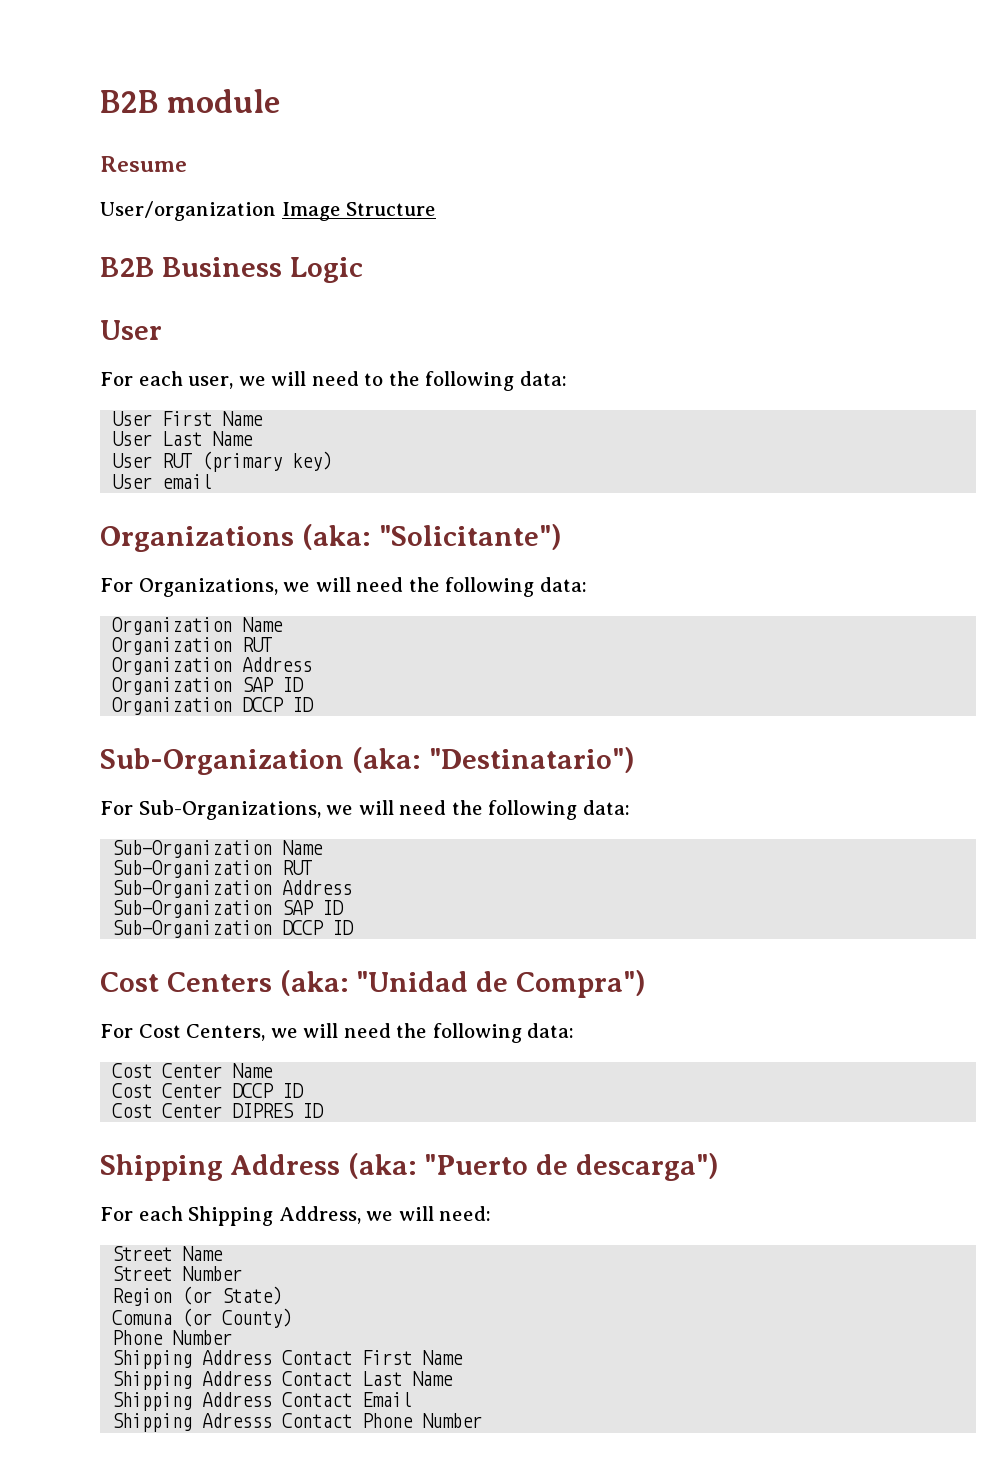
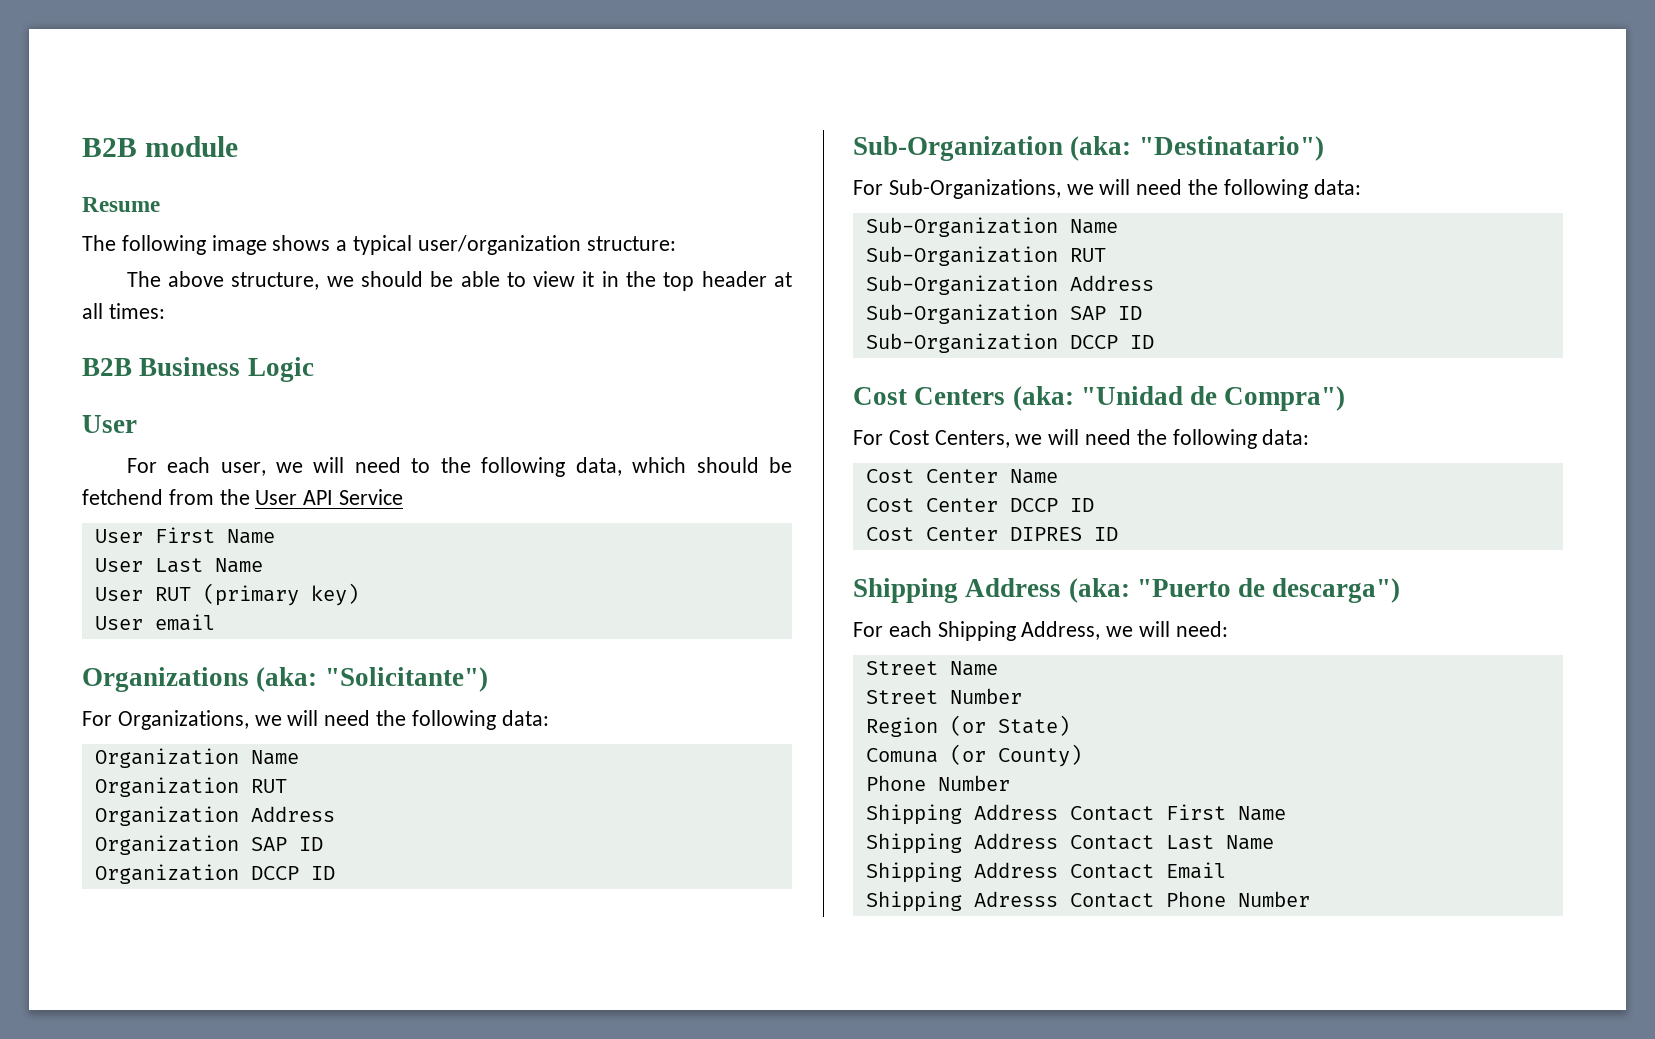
- User/organization Image Structure
+ The following image shows a typical user/organization structure:
+ The above structure, we should be able to view it in the top header at all times:
- For each user, we will need to the following data:
+ For each user, we will need to the following data, which should be fetchend from the User API Service

